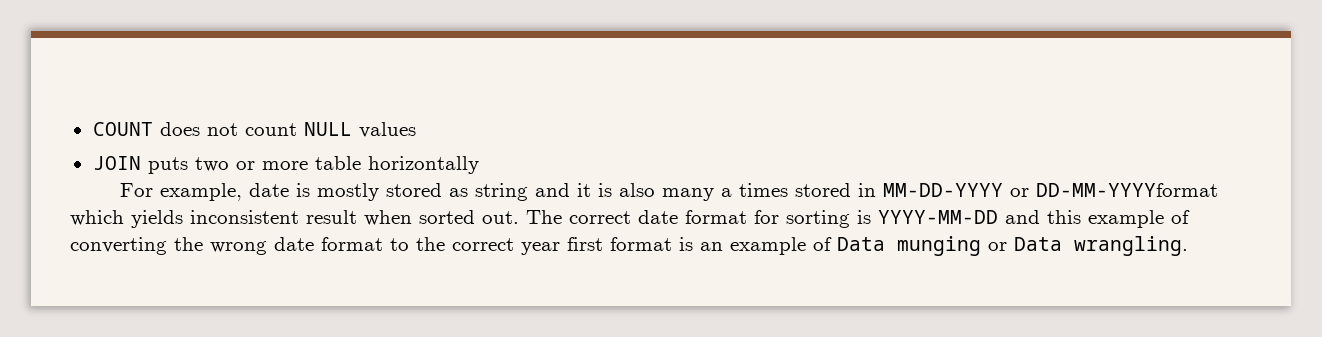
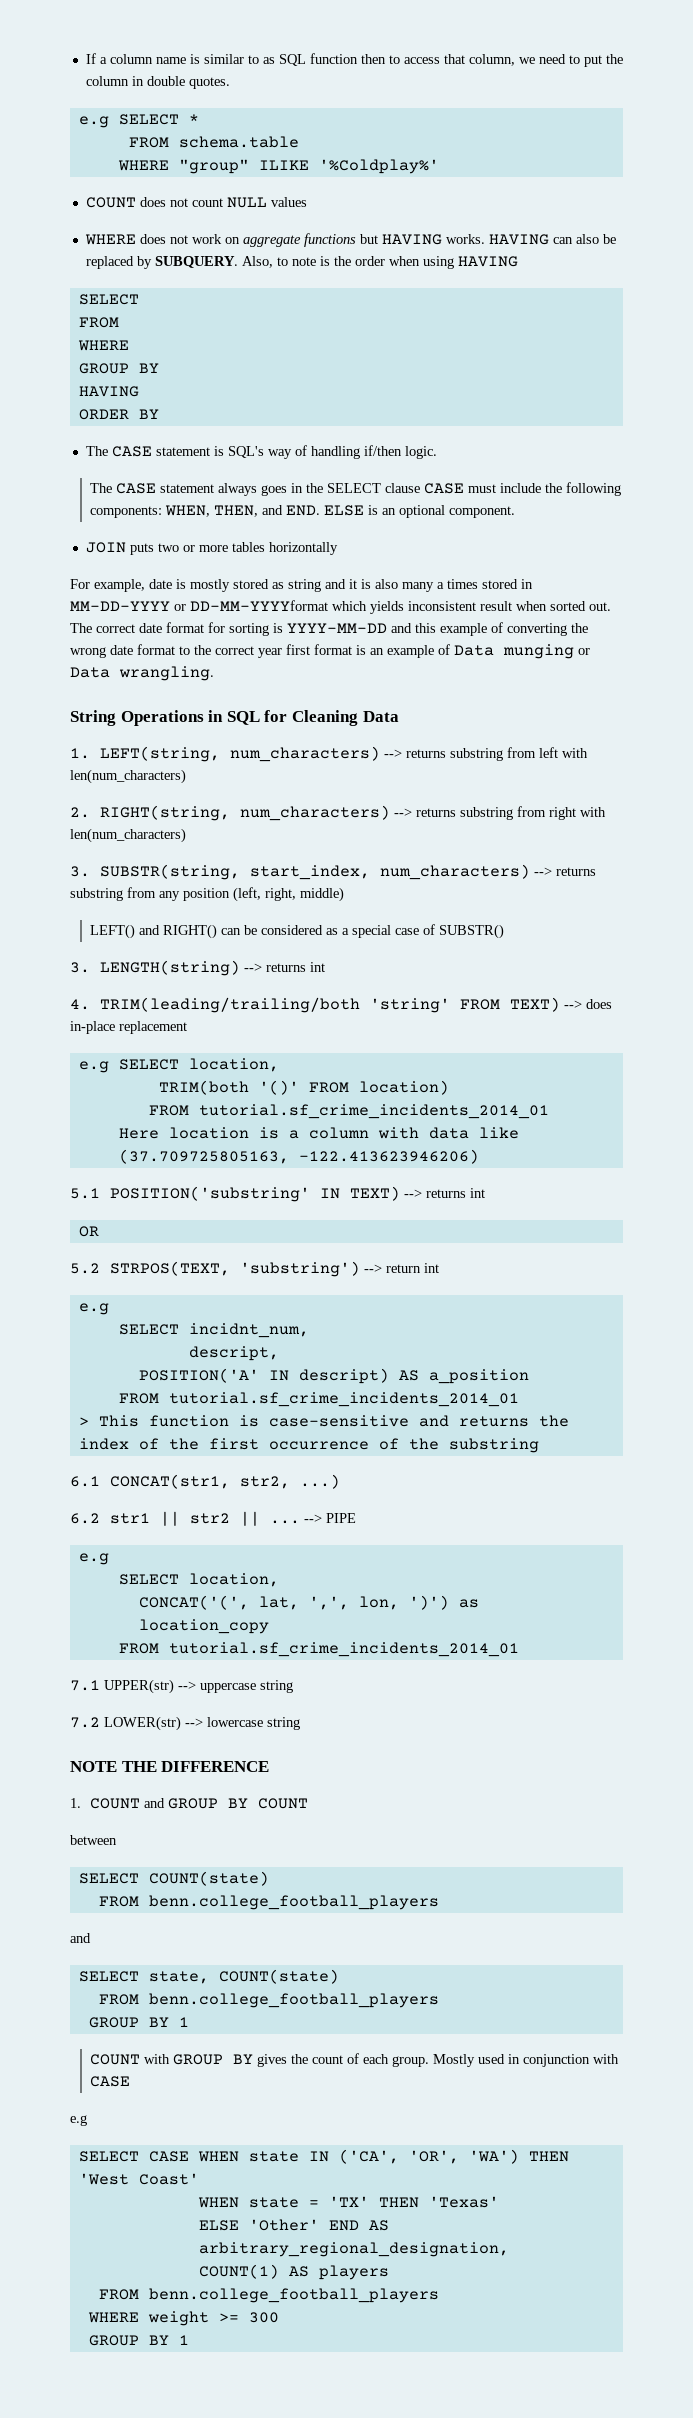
+ If a column name is similar to as SQL function then to access that column, we need to put the column in double quotes.
+ e.g SELECT *
+ FROM schema.table
+ WHERE "group" ILIKE '%Coldplay%'
+ WHERE does not work on aggregate functions but HAVING works. HAVING can also be replaced by SUBQUERY. Also, to note is the order when using HAVING
+ SELECT
+ FROM
+ WHERE
+ GROUP BY
+ HAVING
+ ORDER BY
+ The CASE statement is SQL's way of handling if/then logic.
+ The CASE statement always goes in the SELECT clause CASE must include the following components: WHEN, THEN, and END. ELSE is an optional component.
- JOIN puts two or more table horizontally
+ JOIN puts two or more tables horizontally
+ String Operations in SQL for Cleaning Data
+ 1. LEFT(string, num_characters) --> returns substring from left with len(num_characters)
+ 2. RIGHT(string, num_characters) --> returns substring from right with len(num_characters)
+ 3. SUBSTR(string, start_index, num_characters) --> returns substring from any position (left, right, middle)
+ LEFT() and RIGHT() can be considered as a special case of SUBSTR()
+ 3. LENGTH(string) --> returns int
+ 4. TRIM(leading/trailing/both 'string' FROM TEXT) --> does in-place replacement
+ e.g SELECT location,
+ TRIM(both '()' FROM location)
+ FROM tutorial.sf_crime_incidents_2014_01
+ Here location is a column with data like (37.709725805163, -122.413623946206)
+ 5.1 POSITION('substring' IN TEXT) --> returns int
+ OR
+ 5.2 STRPOS(TEXT, 'substring') --> return int
+ e.g
+ SELECT incidnt_num,
+ descript,
+ POSITION('A' IN descript) AS a_position
+ FROM tutorial.sf_crime_incidents_2014_01
+ > This function is case-sensitive and returns the index of the first occurrence of the substring
+ 6.1 CONCAT(str1, str2, ...)
+ 6.2 str1 || str2 || ... --> PIPE
+ e.g
+ SELECT location,
+ CONCAT('(', lat, ',', lon, ')') as location_copy
+ FROM tutorial.sf_crime_incidents_2014_01
+ 7.1 UPPER(str) --> uppercase string
+ 7.2 LOWER(str) --> lowercase string
+ NOTE THE DIFFERENCE
+ 1. COUNT and GROUP BY COUNT
+ between
+ SELECT COUNT(state)
+ FROM benn.college_football_players
+ and
+ SELECT state, COUNT(state)
+ FROM benn.college_football_players
+ GROUP BY 1
+ COUNT with GROUP BY gives the count of each group. Mostly used in conjunction with CASE
+ e.g
+ SELECT CASE WHEN state IN ('CA', 'OR', 'WA') THEN 'West Coast'
+ WHEN state = 'TX' THEN 'Texas'
+ ELSE 'Other' END AS arbitrary_regional_designation,
+ COUNT(1) AS players
+ FROM benn.college_football_players
+ WHERE weight >= 300
+ GROUP BY 1

